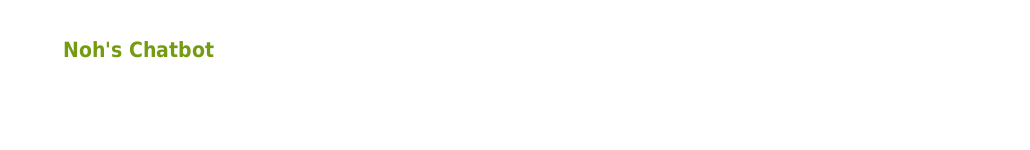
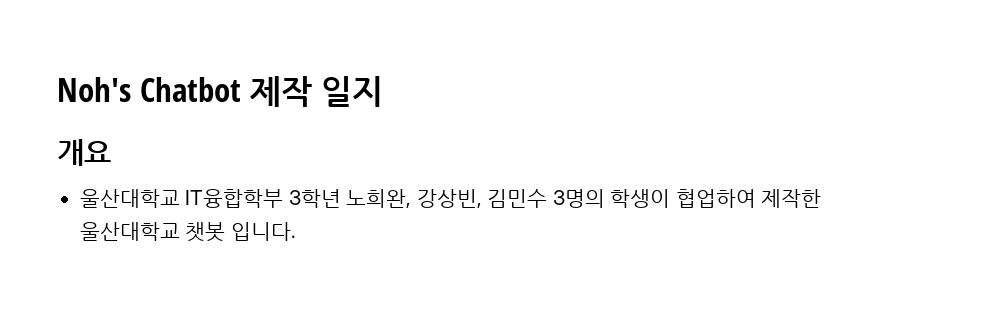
- Noh's Chatbot
+ Noh's Chatbot 제작 일지
+ 개요
+ 울산대학교 IT융합학부 3학년 노희완, 강상빈, 김민수 3명의 학생이 협업하여 제작한 울산대학교 챗봇 입니다.

